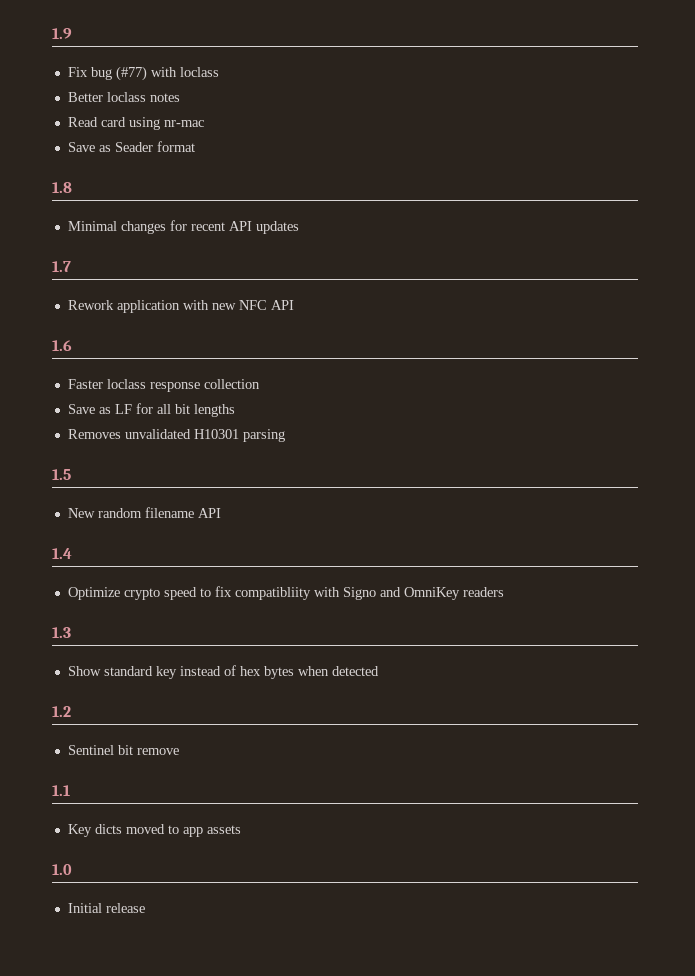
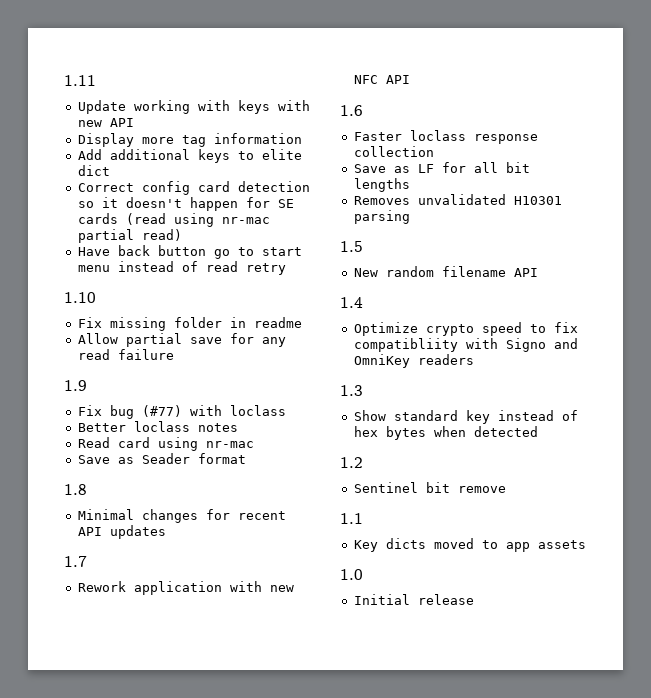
+ 1.11
+ Update working with keys with new API
+ Display more tag information
+ Add additional keys to elite dict
+ Correct config card detection so it doesn't happen for SE cards (read using nr-mac partial read)
+ Have back button go to start menu instead of read retry
+ 1.10
+ Fix missing folder in readme
+ Allow partial save for any read failure

